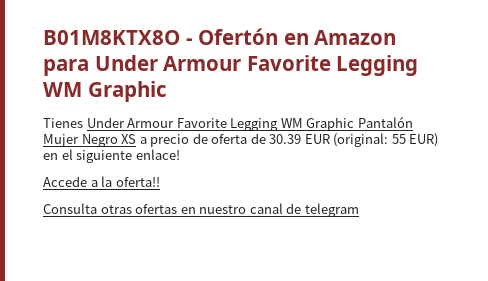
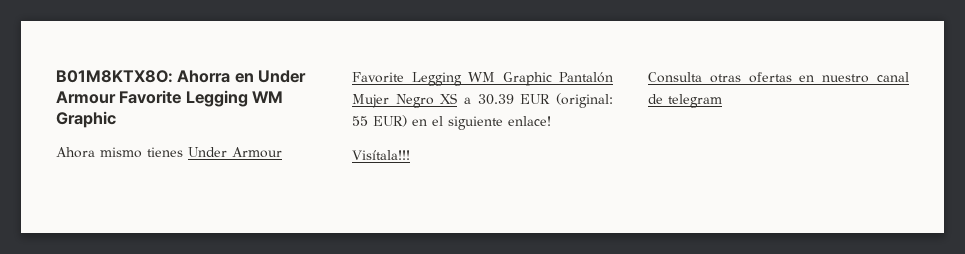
- B01M8KTX8O - Ofertón en Amazon para Under Armour Favorite Legging WM Graphic
+ B01M8KTX8O: Ahorra en Under Armour Favorite Legging WM Graphic
- Tienes Under Armour Favorite Legging WM Graphic Pantalón Mujer Negro XS a precio de oferta de 30.39 EUR (original: 55 EUR) en el siguiente enlace!
+ Ahora mismo tienes Under Armour Favorite Legging WM Graphic Pantalón Mujer Negro XS a 30.39 EUR (original: 55 EUR) en el siguiente enlace!
- Accede a la oferta!!
+ Visítala!!!

